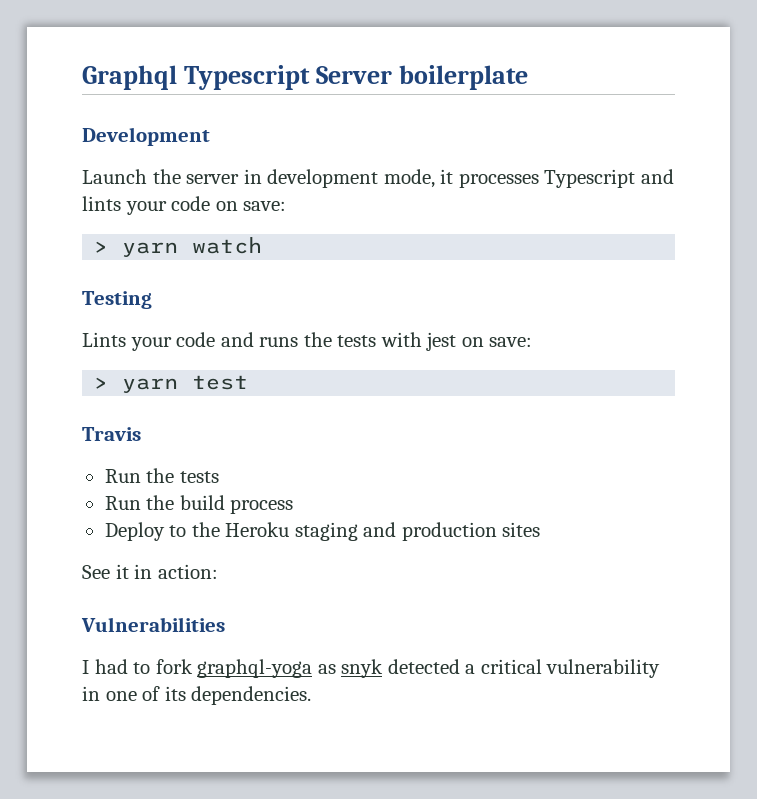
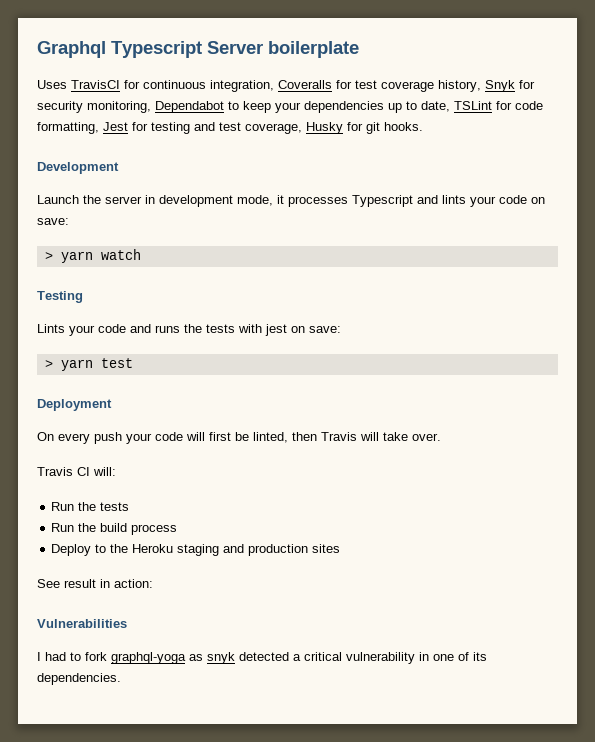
+ Uses TravisCI for continuous integration, Coveralls for test coverage history, Snyk for security monitoring, Dependabot to keep your dependencies up to date, TSLint for code formatting, Jest for testing and test coverage, Husky for git hooks.
- Travis
+ Deployment
+ On every push your code will first be linted, then Travis will take over.
+ Travis CI will:
- See it in action:
+ See result in action:

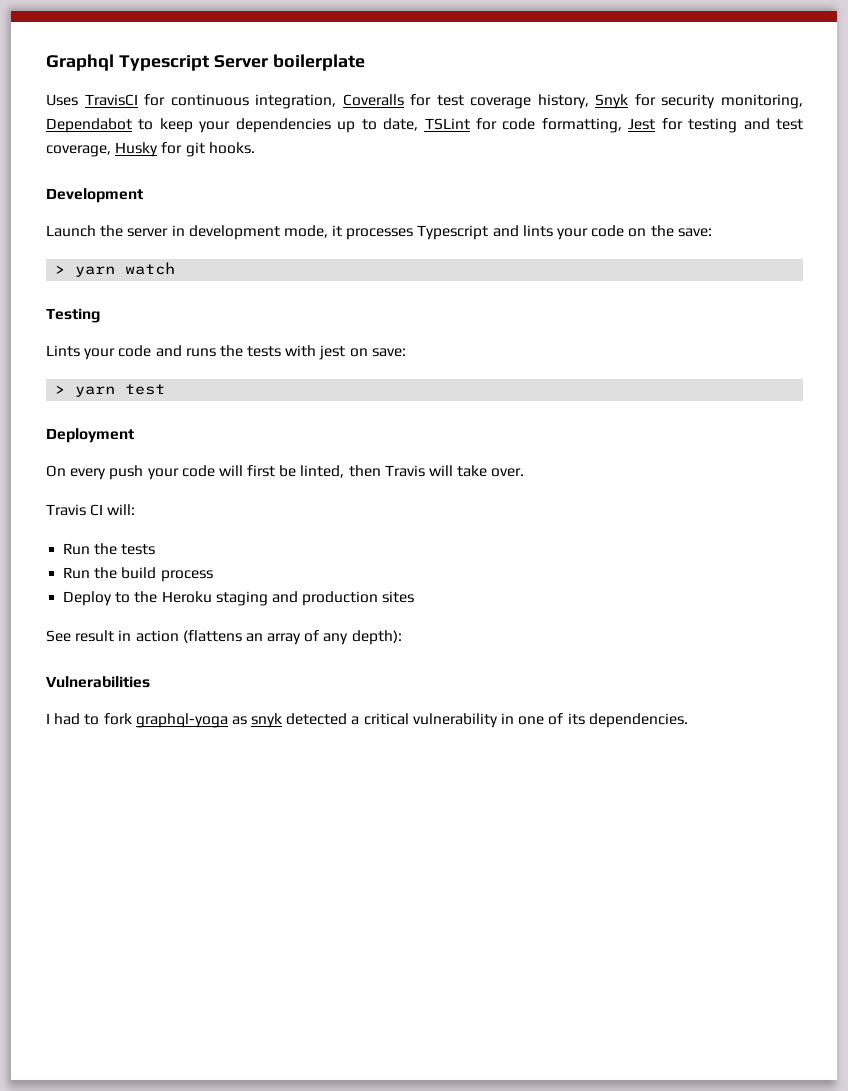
- Launch the server in development mode, it processes Typescript and lints your code on save:
+ Launch the server in development mode, it processes Typescript and lints your code on the save:
- See result in action:
+ See result in action (flattens an array of any depth):

